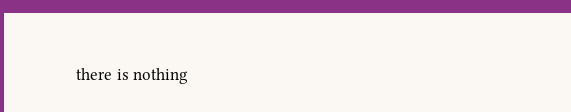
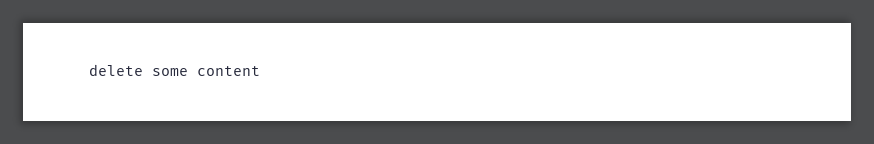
- there is nothing
+ delete some content

